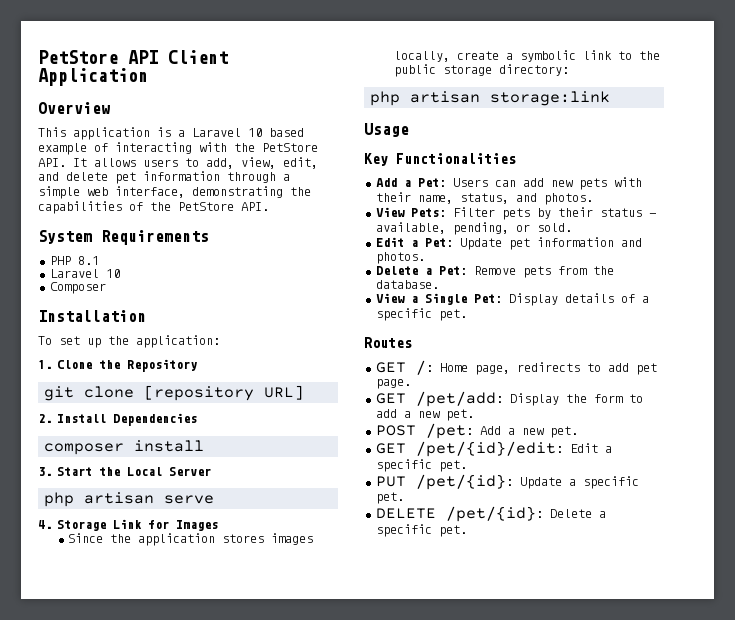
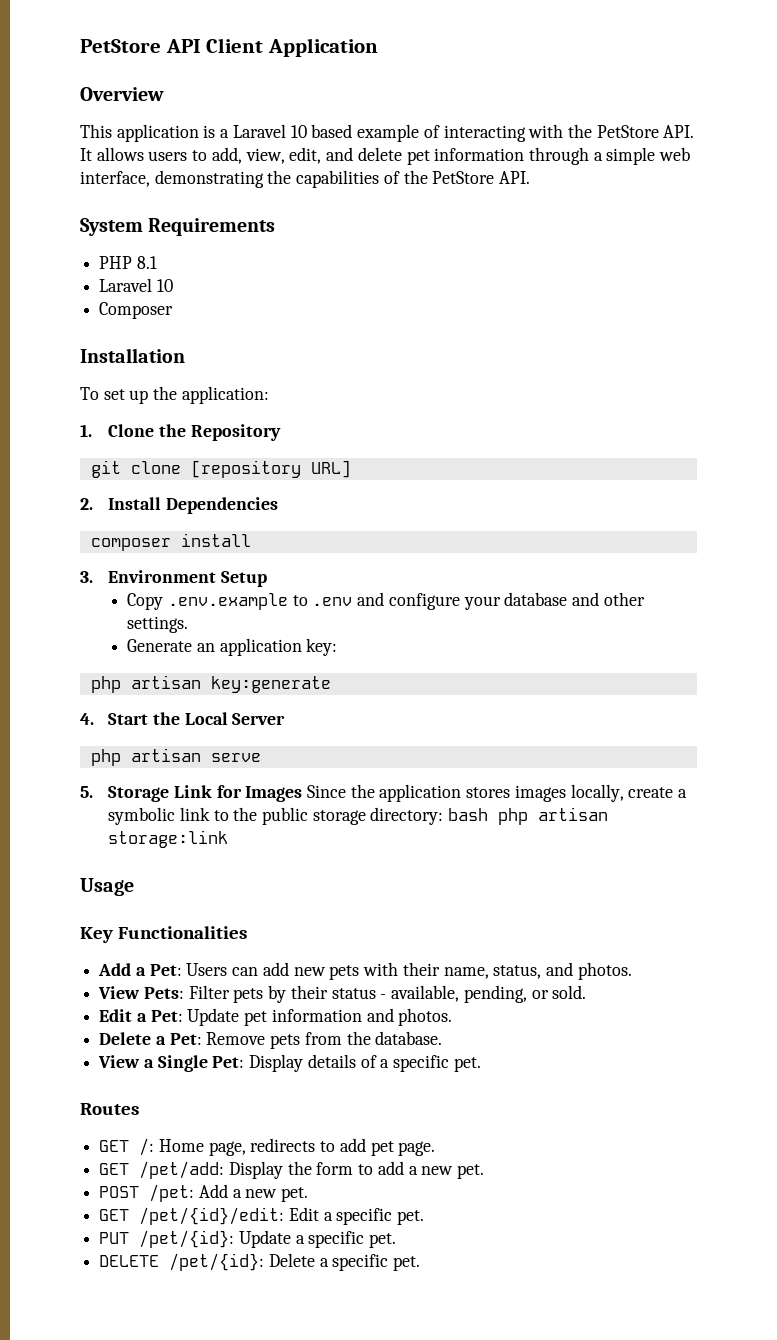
- 3. Start the Local Server
+ 3. Environment Setup
+ Copy .env.example to .env and configure your database and other settings.
+ Generate an application key:
+ php artisan key:generate
+ 4. Start the Local Server
- 4. Storage Link for Images
- Since the application stores images locally, create a symbolic link to the public storage directory:
- php artisan storage:link
+ 5. Storage Link for Images Since the application stores images locally, create a symbolic link to the public storage directory: bash php artisan storage:link

